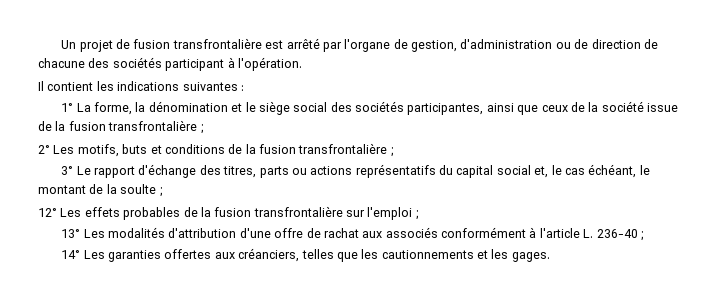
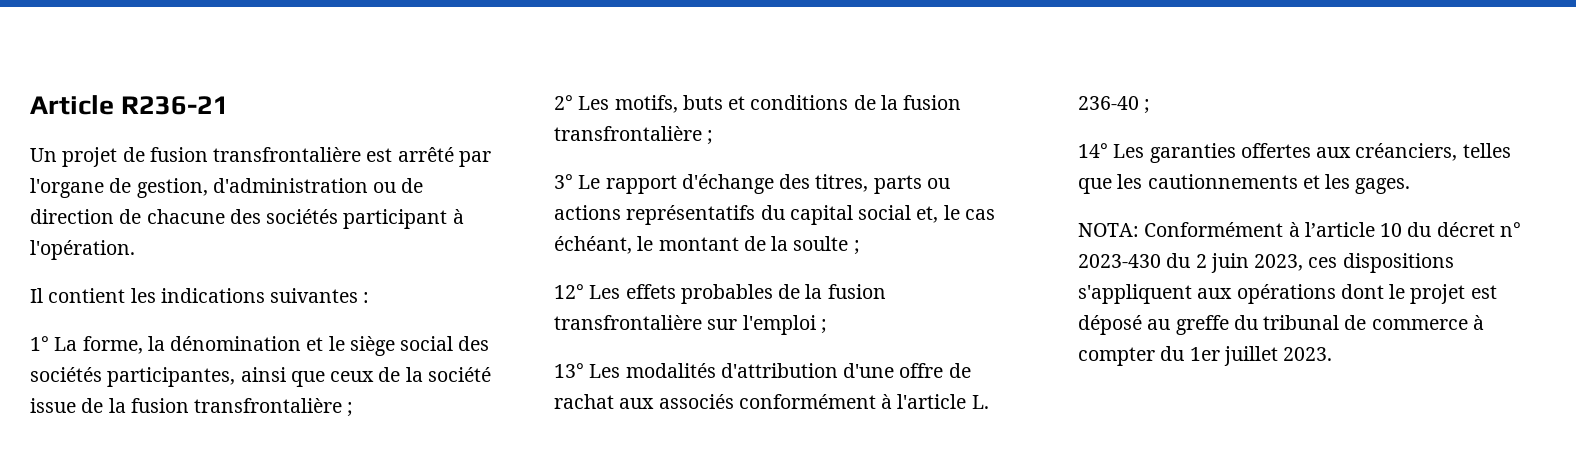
+ Article R236-21
+ NOTA: Conformément à l’article 10 du décret n° 2023-430 du 2 juin 2023, ces dispositions s'appliquent aux opérations dont le projet est déposé au greffe du tribunal de commerce à compter du 1er juillet 2023.

